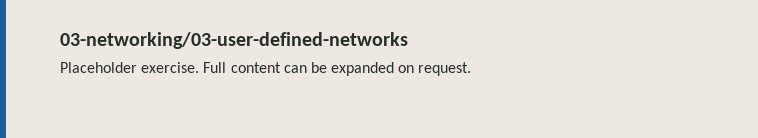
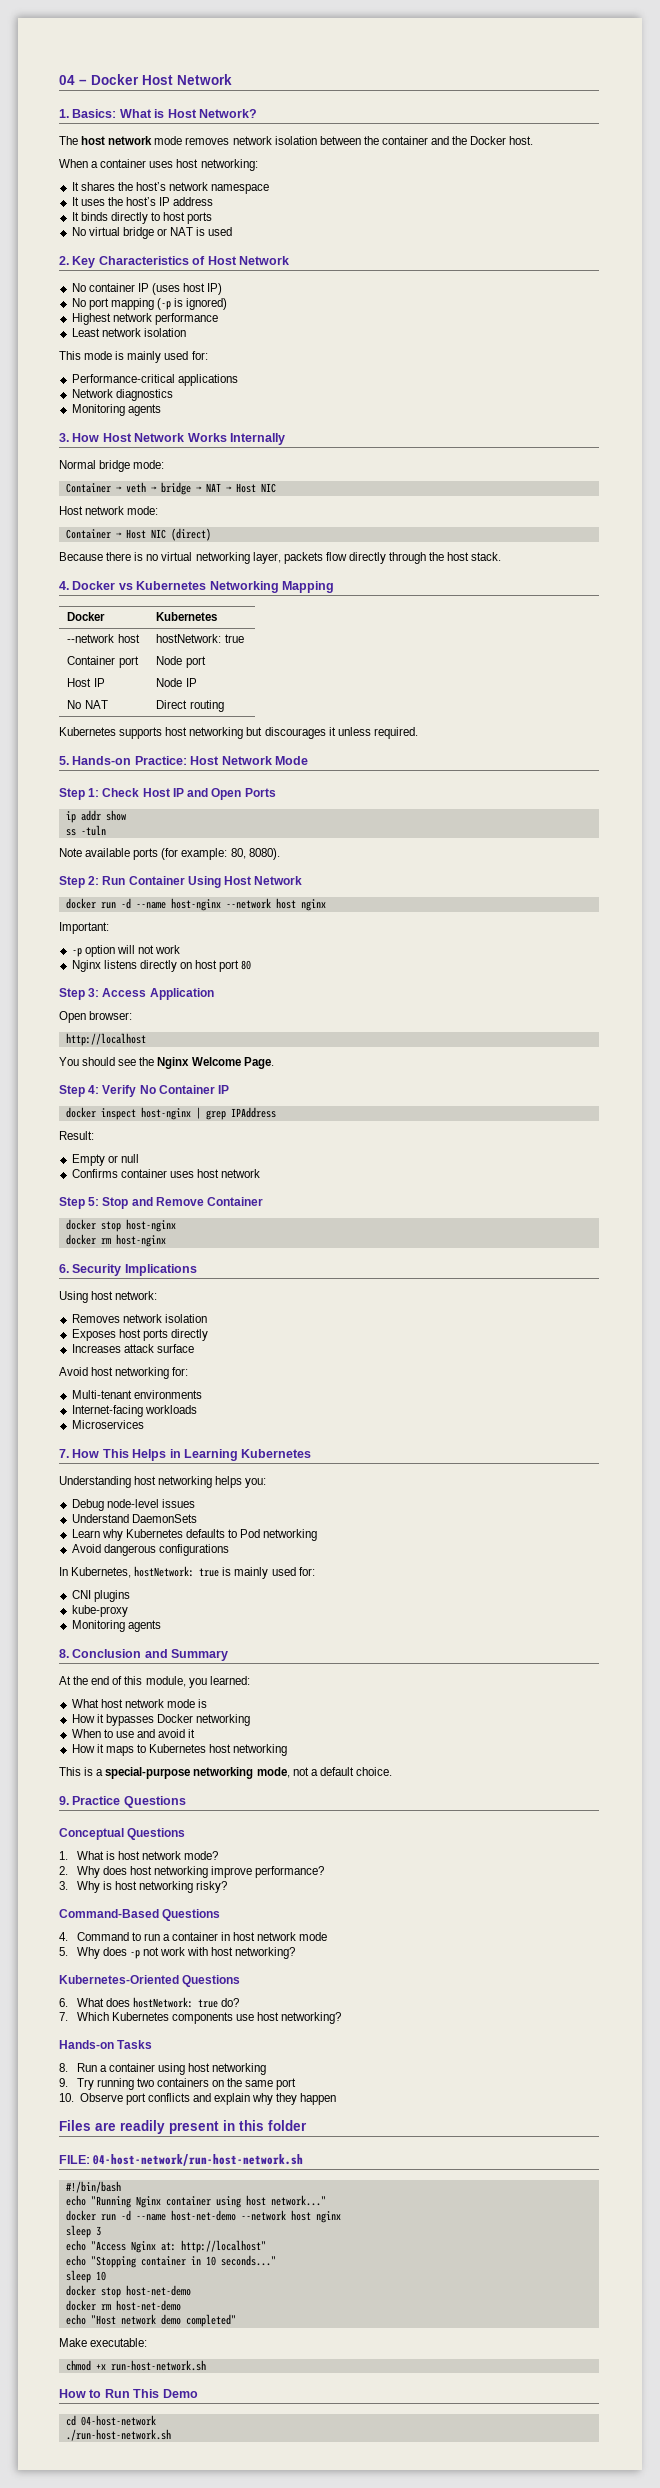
- 03-networking/03-user-defined-networks
- Placeholder exercise. Full content can be expanded on request.
+ 04 – Docker Host Network
+ 1. Basics: What is Host Network?
+ The host network mode removes network isolation between the container and the Docker host.
+ When a container uses host networking:
+ It shares the host’s network namespace
+ It uses the host’s IP address
+ It binds directly to host ports
+ No virtual bridge or NAT is used
+ 2. Key Characteristics of Host Network
+ No container IP (uses host IP)
+ No port mapping (-p is ignored)
+ Highest network performance
+ Least network isolation
+ This mode is mainly used for:
+ Performance-critical applications
+ Network diagnostics
+ Monitoring agents
+ 3. How Host Network Works Internally
+ Normal bridge mode:
+ Container → veth → bridge → NAT → Host NIC
+ Host network mode:
+ Container → Host NIC (direct)
+ Because there is no virtual networking layer, packets flow directly through the host stack.
+ 4. Docker vs Kubernetes Networking Mapping
+ Docker | Kubernetes
+ --network host | hostNetwork: true
+ Container port | Node port
+ Host IP | Node IP
+ No NAT | Direct routing
+ Kubernetes supports host networking but discourages it unless required.
+ 5. Hands-on Practice: Host Network Mode
+ Step 1: Check Host IP and Open Ports
+ ip addr show
+ ss -tuln
+ Note available ports (for example: 80, 8080).
+ Step 2: Run Container Using Host Network
+ docker run -d --name host-nginx --network host nginx
+ Important:
+ -p option will not work
+ Nginx listens directly on host port 80
+ Step 3: Access Application
+ Open browser:
+ http://localhost
+ You should see the Nginx Welcome Page.
+ Step 4: Verify No Container IP
+ docker inspect host-nginx | grep IPAddress
+ Result:
+ Empty or null
+ Confirms container uses host network
+ Step 5: Stop and Remove Container
+ docker stop host-nginx
+ docker rm host-nginx
+ 6. Security Implications
+ Using host network:
+ Removes network isolation
+ Exposes host ports directly
+ Increases attack surface
+ Avoid host networking for:
+ Multi-tenant environments
+ Internet-facing workloads
+ Microservices
+ 7. How This Helps in Learning Kubernetes
+ Understanding host networking helps you:
+ Debug node-level issues
+ Understand DaemonSets
+ Learn why Kubernetes defaults to Pod networking
+ Avoid dangerous configurations
+ In Kubernetes, hostNetwork: true is mainly used for:
+ CNI plugins
+ kube-proxy
+ Monitoring agents
+ 8. Conclusion and Summary
+ At the end of this module, you learned:
+ What host network mode is
+ How it bypasses Docker networking
+ When to use and avoid it
+ How it maps to Kubernetes host networking
+ This is a special-purpose networking mode, not a default choice.
+ 9. Practice Questions
+ Conceptual Questions
+ 1. What is host network mode?
+ 2. Why does host networking improve performance?
+ 3. Why is host networking risky?
+ Command-Based Questions
+ 4. Command to run a container in host network mode
+ 5. Why does -p not work with host networking?
+ Kubernetes-Oriented Questions
+ 6. What does hostNetwork: true do?
+ 7. Which Kubernetes components use host networking?
+ Hands-on Tasks
+ 8. Run a container using host networking
+ 9. Try running two containers on the same port
+ 10. Observe port conflicts and explain why they happen
+ Files are readily present in this folder
+ FILE: 04-host-network/run-host-network.sh
+ #!/bin/bash
+ echo "Running Nginx container using host network..."
+ docker run -d --name host-net-demo --network host nginx
+ sleep 3
+ echo "Access Nginx at: http://localhost"
+ echo "Stopping container in 10 seconds..."
+ sleep 10
+ docker stop host-net-demo
+ docker rm host-net-demo
+ echo "Host network demo completed"
+ Make executable:
+ chmod +x run-host-network.sh
+ How to Run This Demo
+ cd 04-host-network
+ ./run-host-network.sh

